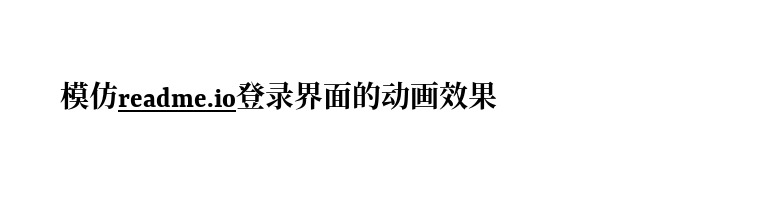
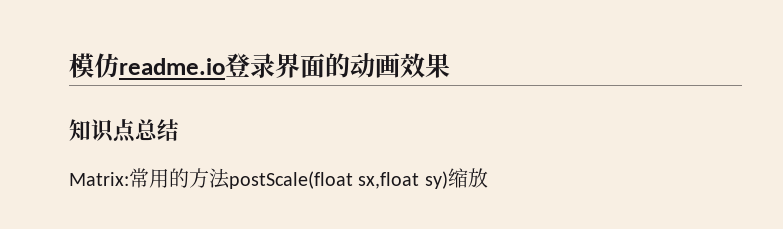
+ 知识点总结
+ Matrix:常用的方法postScale(float sx,float sy)缩放

